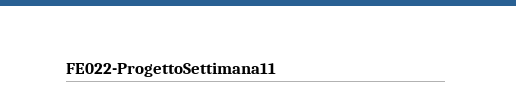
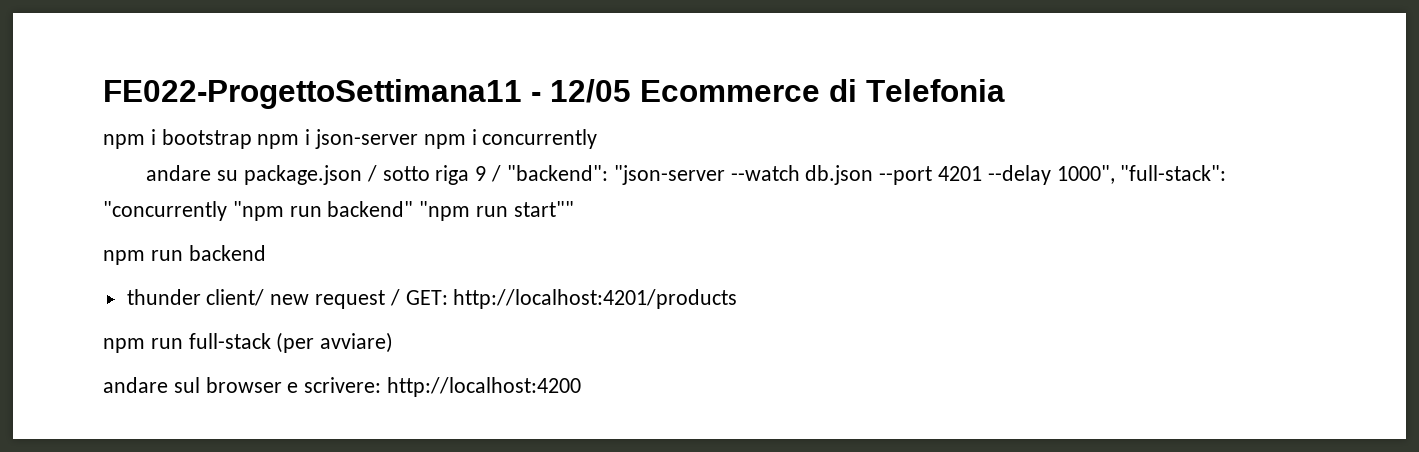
- FE022-ProgettoSettimana11
+ FE022-ProgettoSettimana11 - 12/05 Ecommerce di Telefonia
+ npm i bootstrap npm i json-server npm i concurrently
+ andare su package.json / sotto riga 9 / "backend": "json-server --watch db.json --port 4201 --delay 1000", "full-stack": "concurrently "npm run backend" "npm run start""
+ npm run backend
+ thunder client/ new request / GET: http://localhost:4201/products
+ npm run full-stack (per avviare)
+ andare sul browser e scrivere: http://localhost:4200

